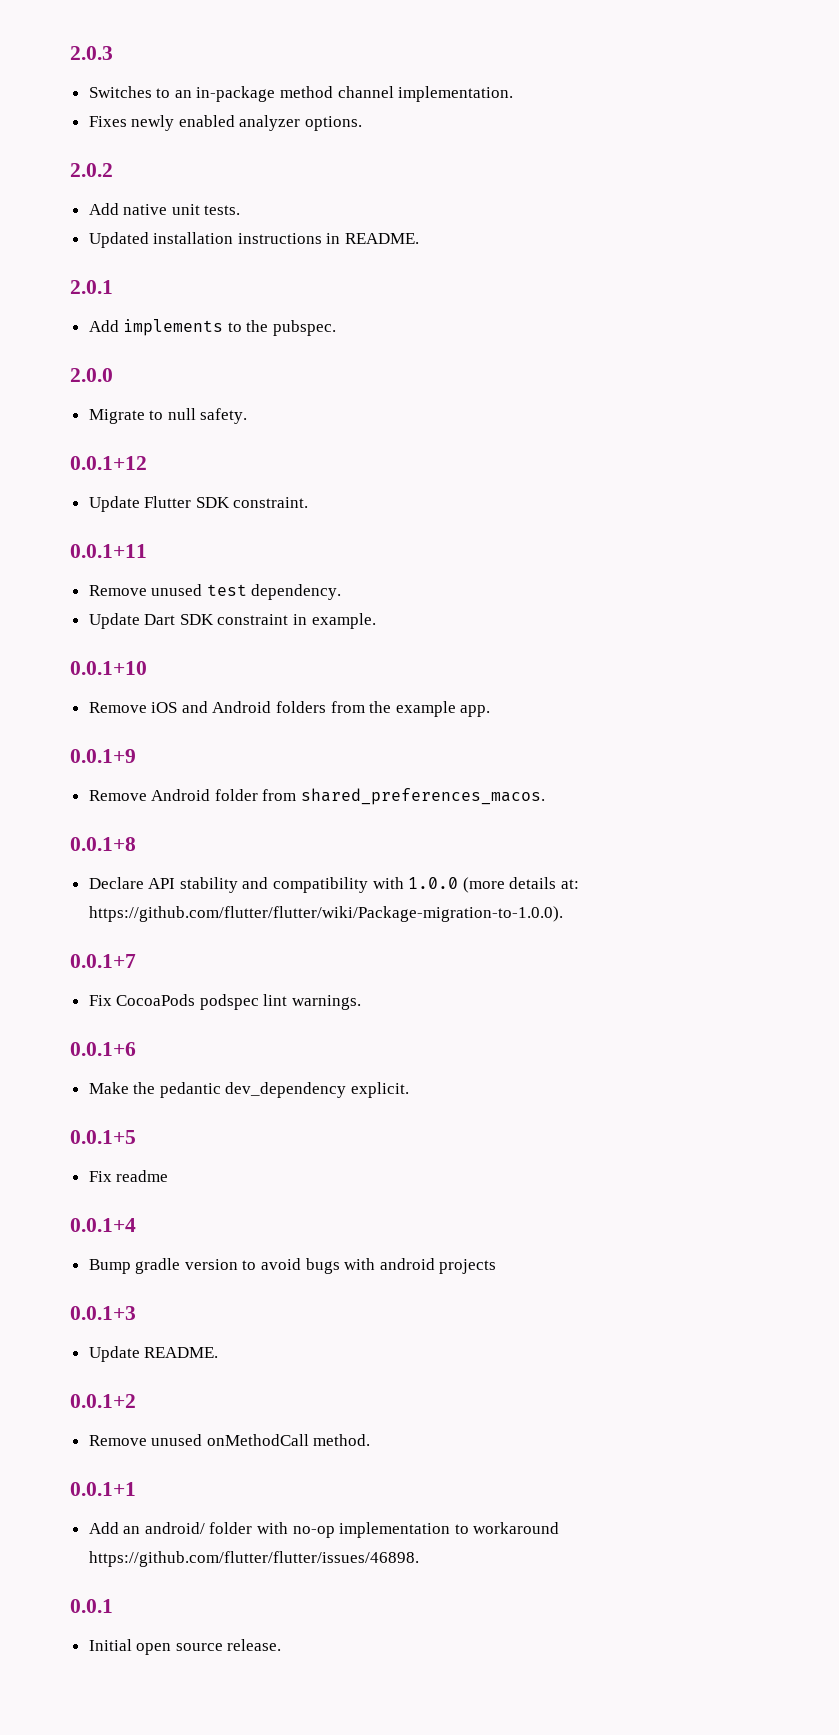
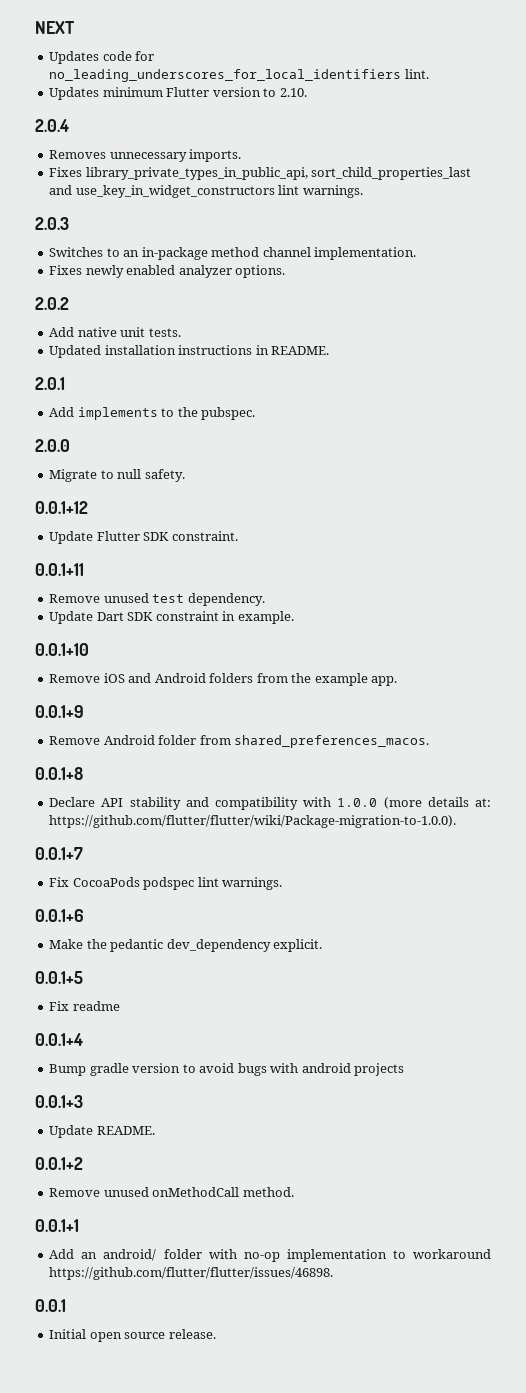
+ NEXT
+ Updates code for no_leading_underscores_for_local_identifiers lint.
+ Updates minimum Flutter version to 2.10.
+ 2.0.4
+ Removes unnecessary imports.
+ Fixes library_private_types_in_public_api, sort_child_properties_last and use_key_in_widget_constructors lint warnings.

